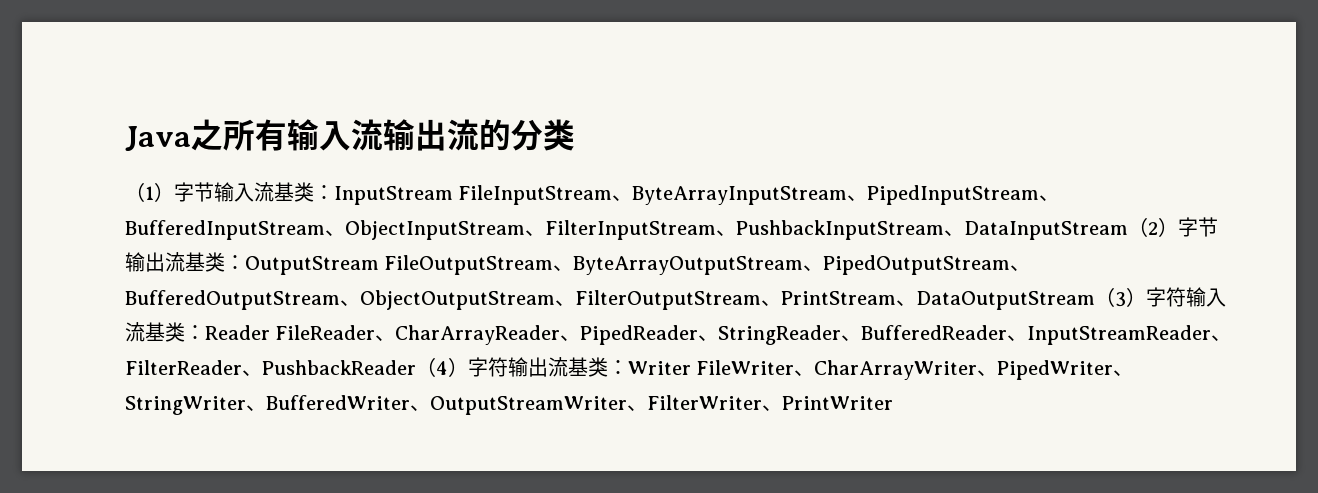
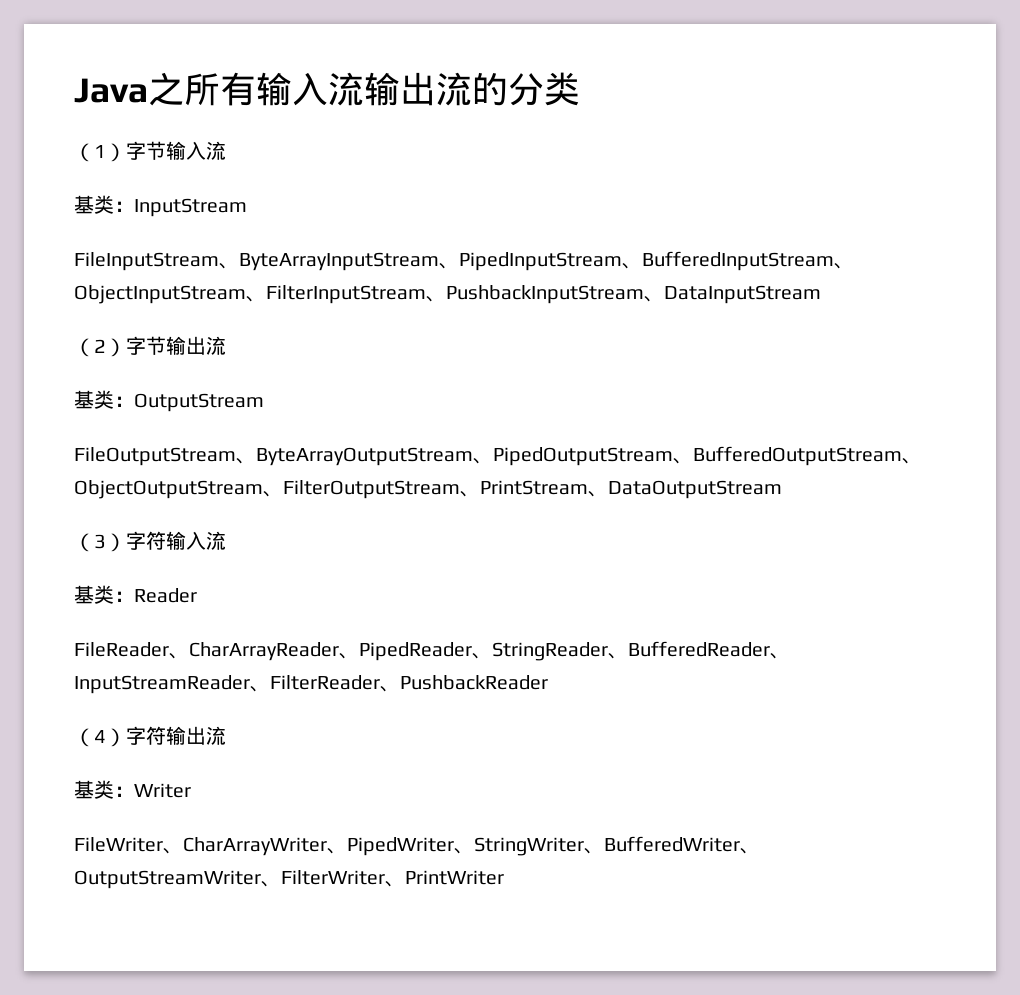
- （1）字节输入流基类：
+ （1）字节输入流
+ 基类：
- InputStream FileInputStream、ByteArrayInputStream、PipedInputStream、BufferedInputStream、ObjectInputStream、FilterInputStream、PushbackInputStream、DataInputStream（2）字节输出流基类：
+ InputStream
+ FileInputStream、ByteArrayInputStream、PipedInputStream、BufferedInputStream、ObjectInputStream、FilterInputStream、PushbackInputStream、DataInputStream
+ （2）字节输出流
+ 基类：
- OutputStream FileOutputStream、ByteArrayOutputStream、PipedOutputStream、BufferedOutputStream、ObjectOutputStream、FilterOutputStream、PrintStream、DataOutputStream（3）字符输入流基类：
+ OutputStream
+ FileOutputStream、ByteArrayOutputStream、PipedOutputStream、BufferedOutputStream、ObjectOutputStream、FilterOutputStream、PrintStream、DataOutputStream
+ （3）字符输入流
+ 基类：
- Reader FileReader、CharArrayReader、PipedReader、StringReader、BufferedReader、InputStreamReader、FilterReader、PushbackReader（4）字符输出流基类：
+ Reader
+ FileReader、CharArrayReader、PipedReader、StringReader、BufferedReader、InputStreamReader、FilterReader、PushbackReader
+ （4）字符输出流
+ 基类：
- Writer FileWriter、CharArrayWriter、PipedWriter、StringWriter、BufferedWriter、OutputStreamWriter、FilterWriter、PrintWriter
+ Writer
+ FileWriter、CharArrayWriter、PipedWriter、StringWriter、BufferedWriter、OutputStreamWriter、FilterWriter、PrintWriter

